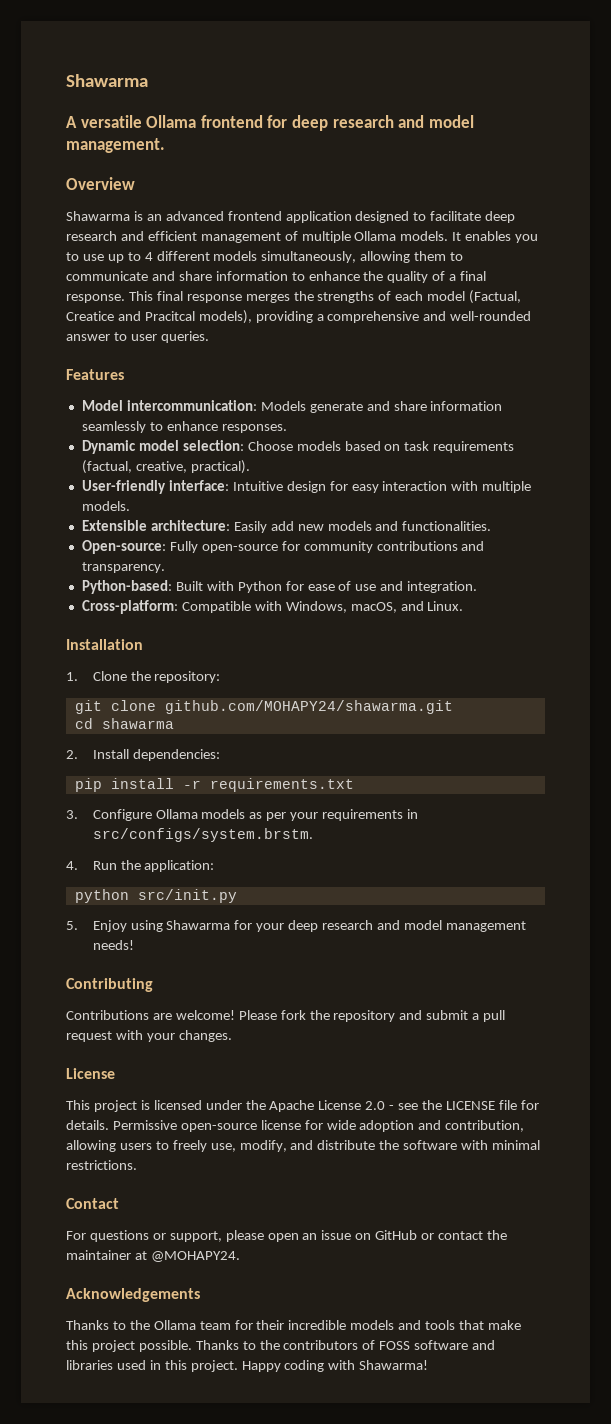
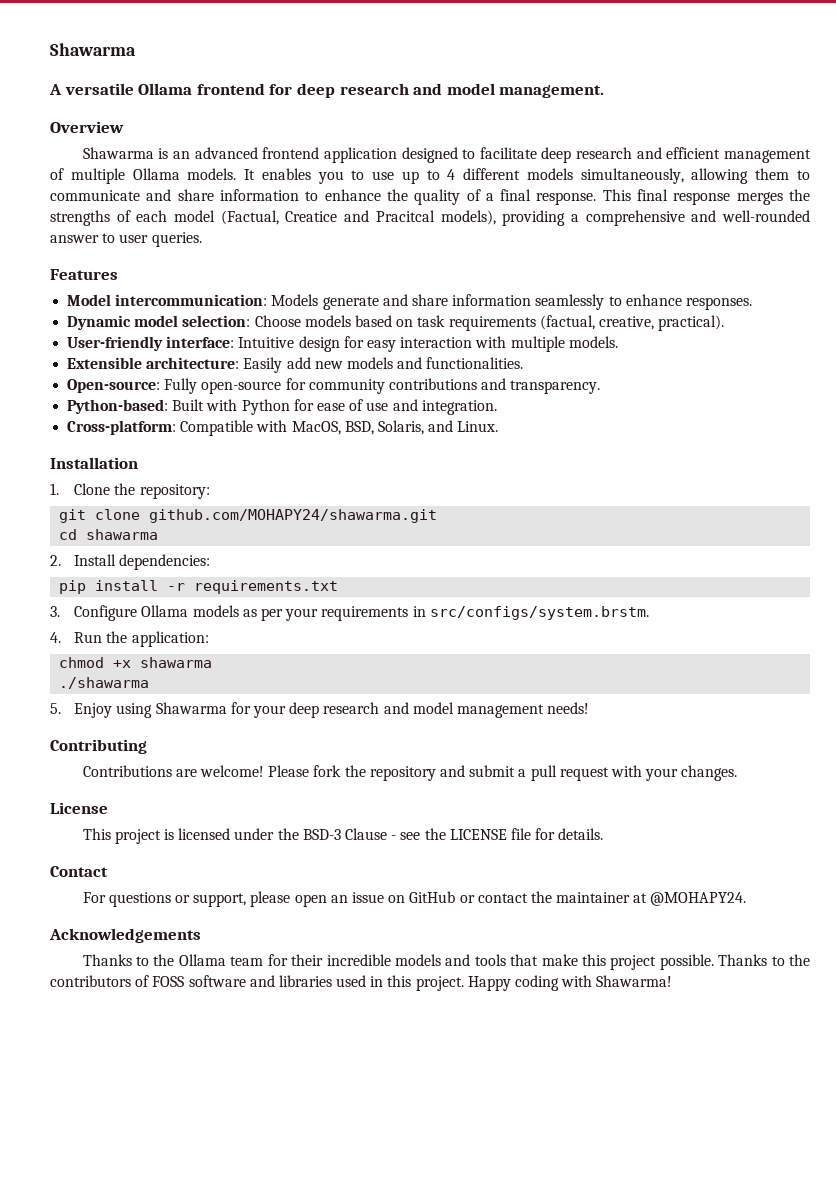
- Cross-platform: Compatible with Windows, macOS, and Linux.
+ Cross-platform: Compatible with MacOS, BSD, Solaris, and Linux.
- python src/init.py
+ chmod +x shawarma
+ ./shawarma
- This project is licensed under the Apache License 2.0 - see the LICENSE file for details. Permissive open-source license for wide adoption and contribution, allowing users to freely use, modify, and distribute the software with minimal restrictions.
+ This project is licensed under the BSD-3 Clause - see the LICENSE file for details.

